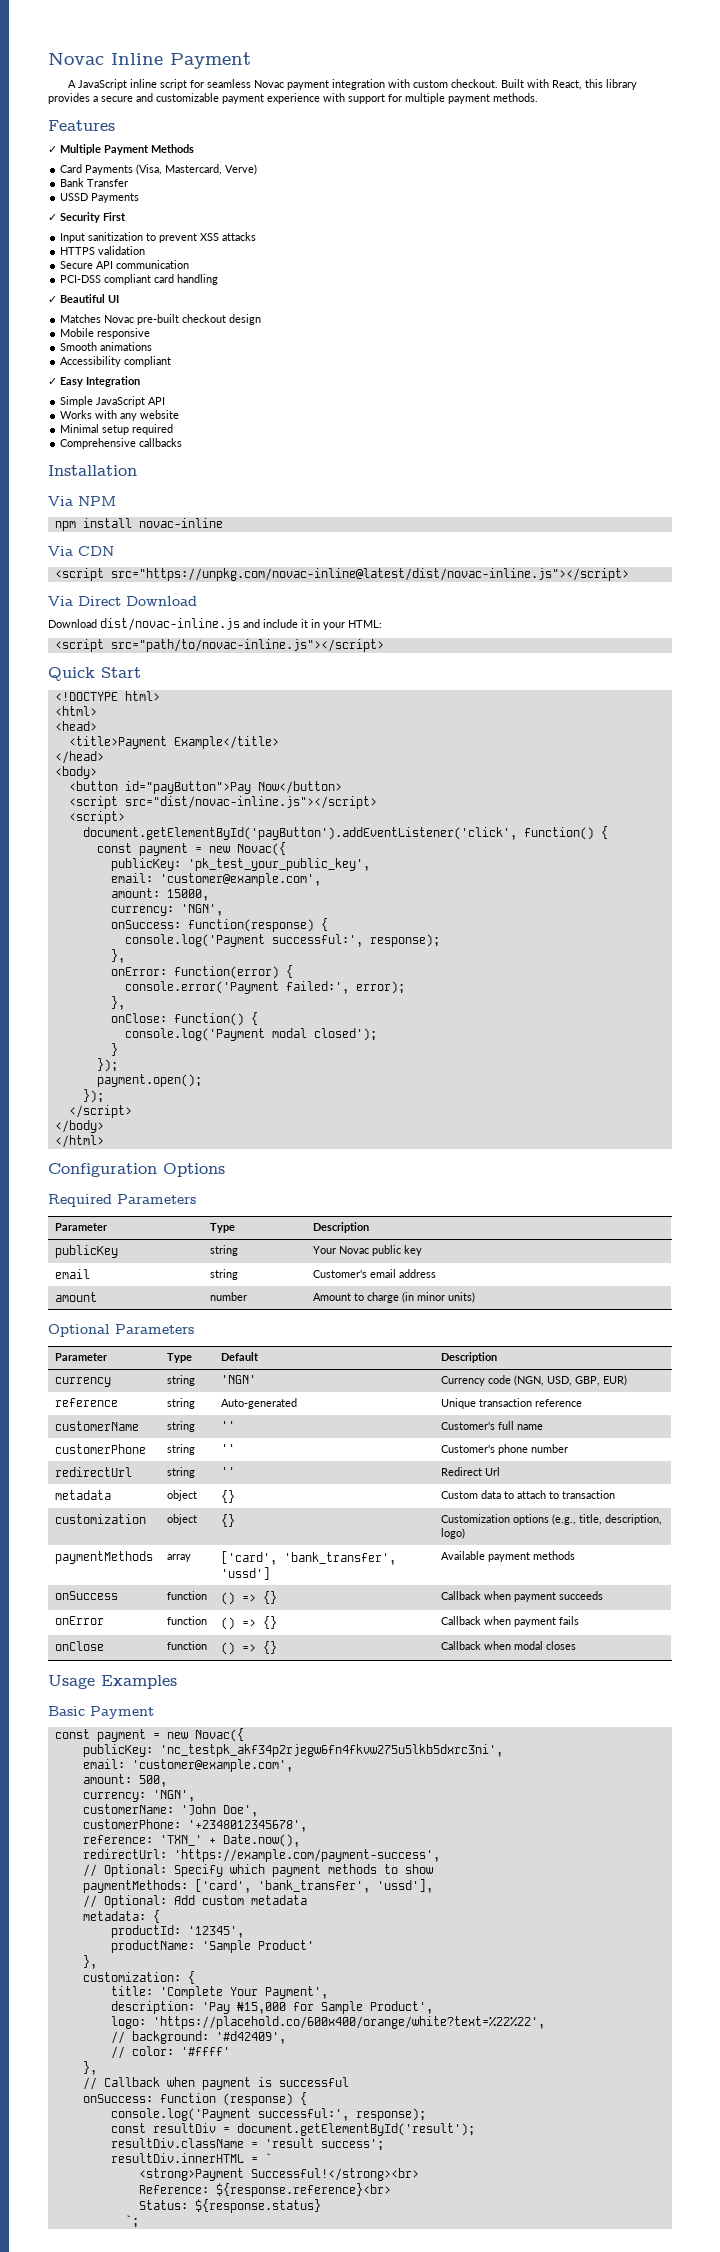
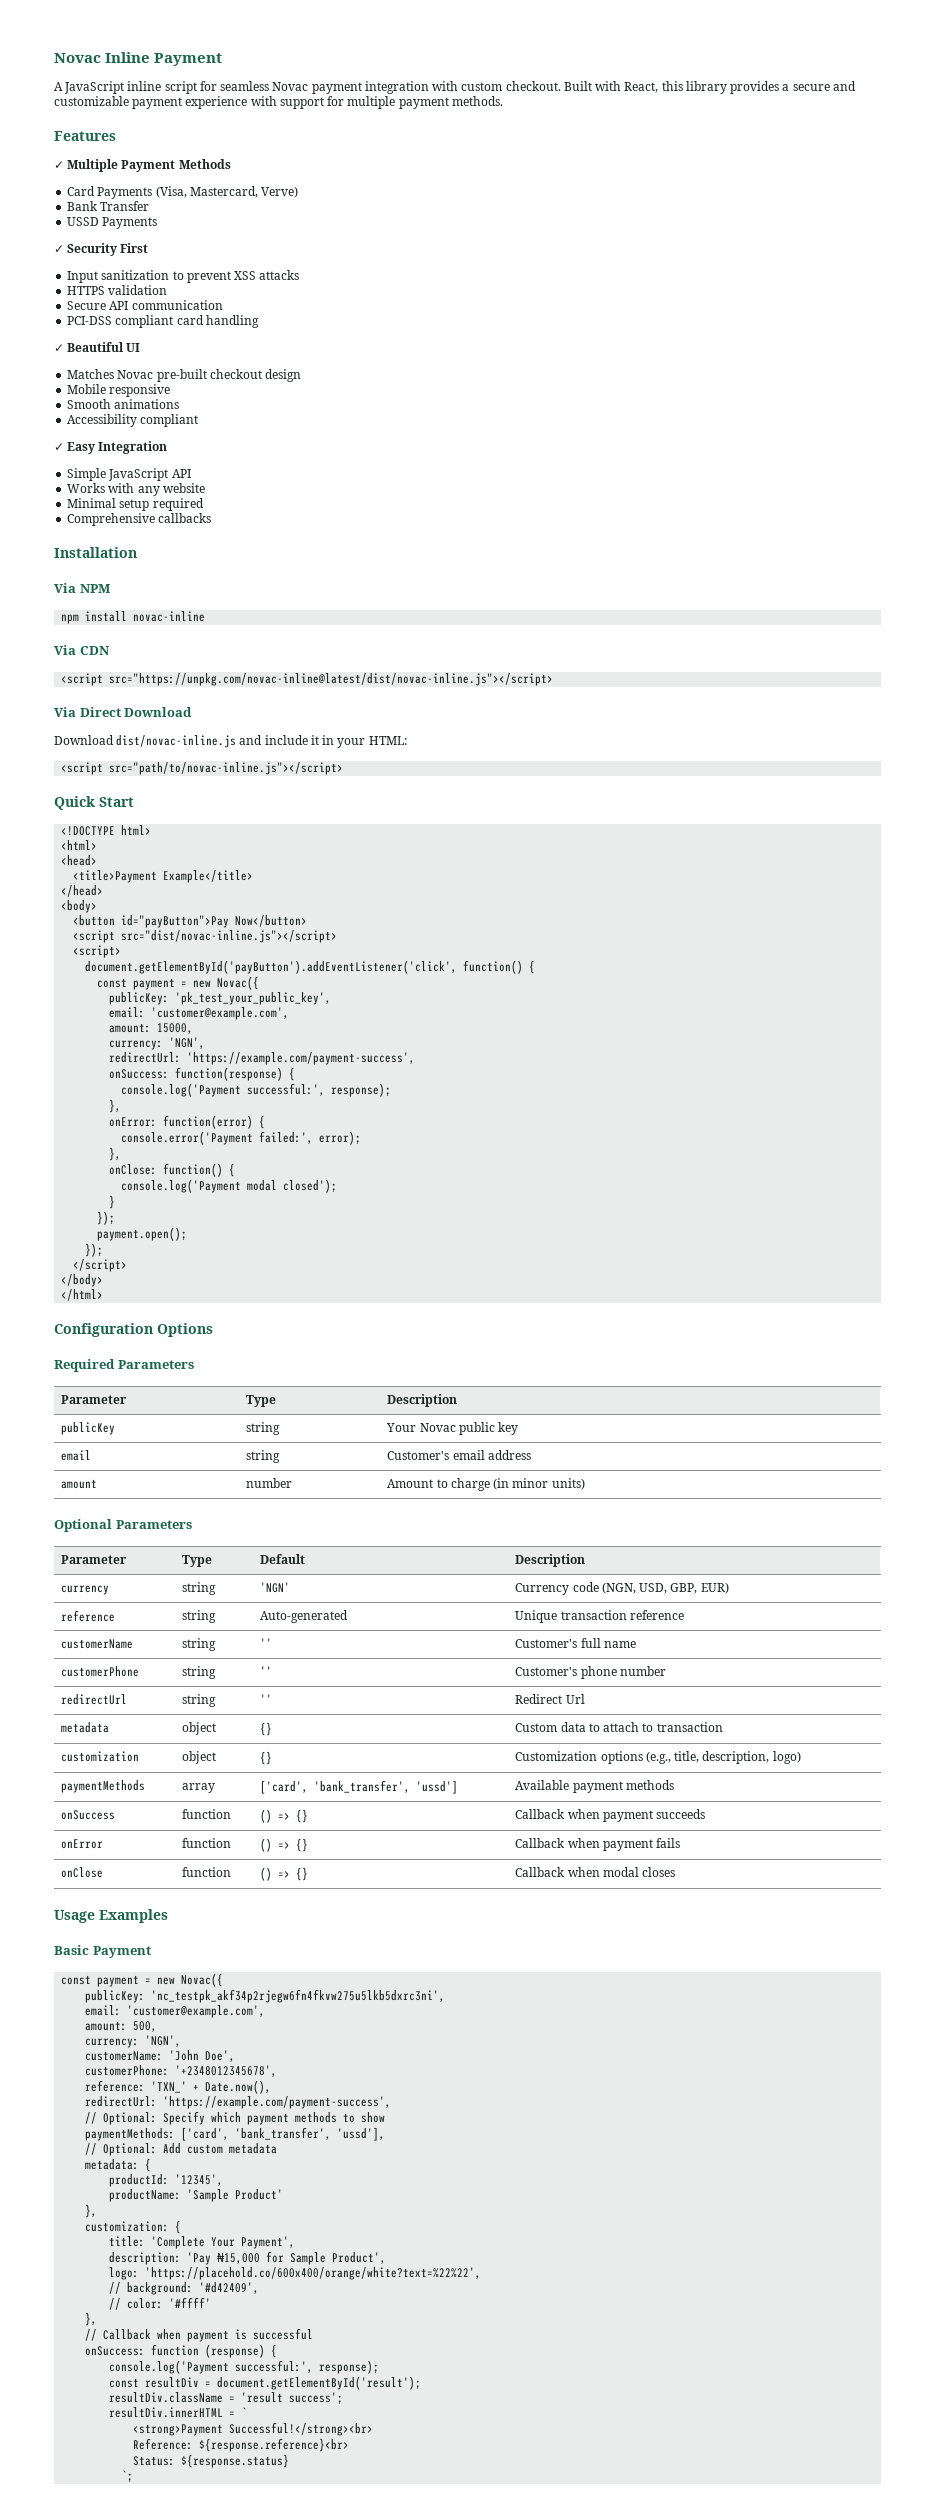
  amount: 15000,
  currency: 'NGN',
+ redirectUrl: 'https://example.com/payment-success',

